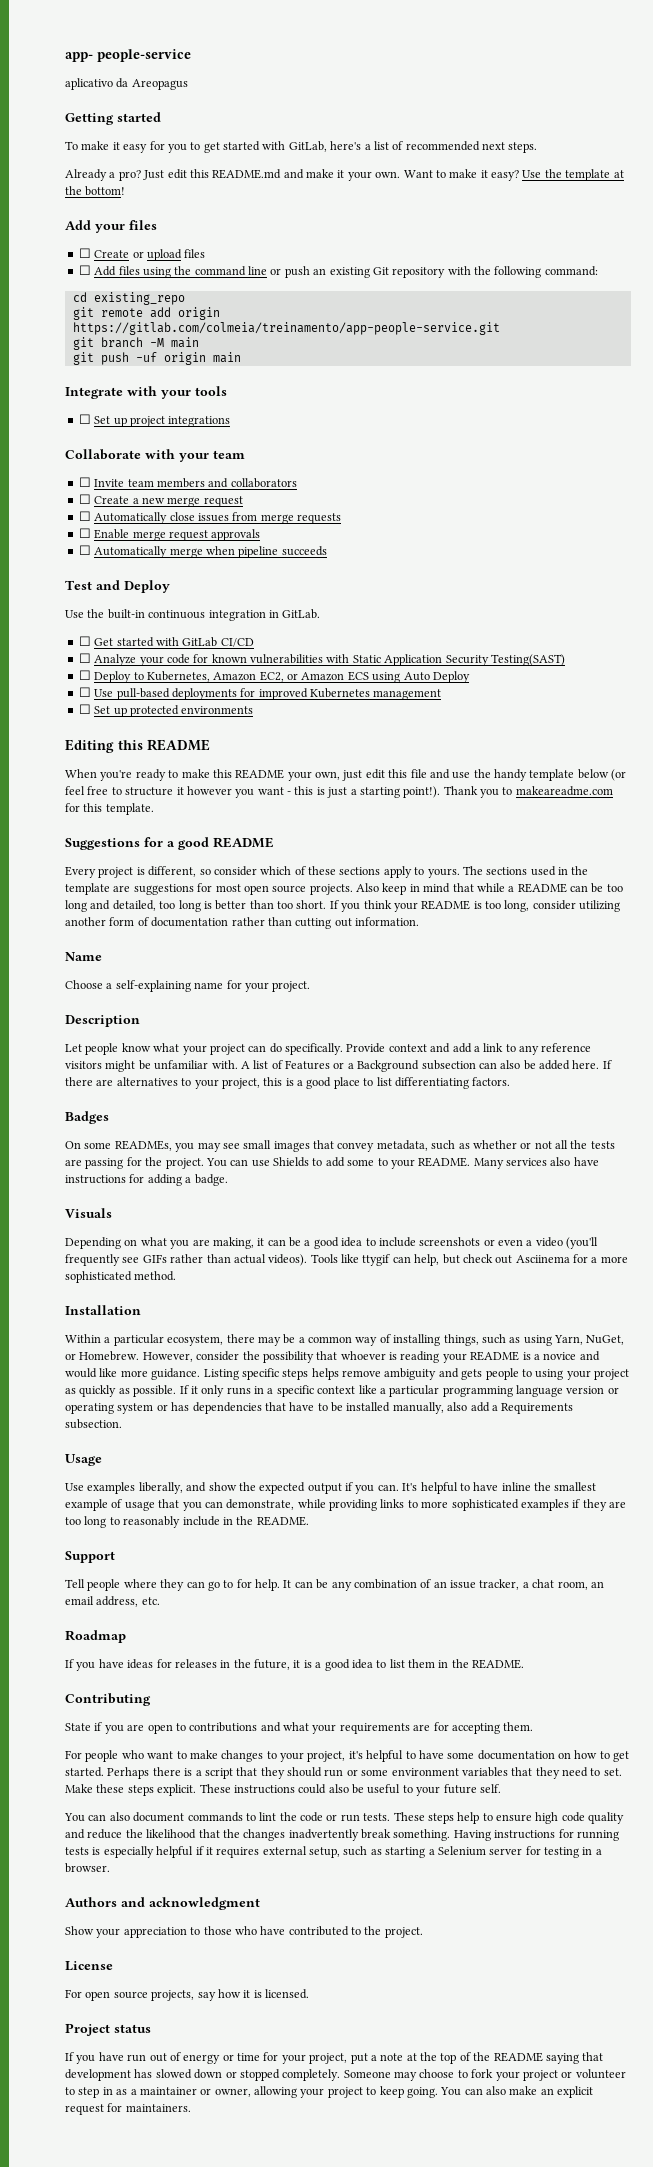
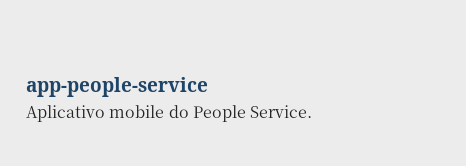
- app- people-service
- aplicativo da Areopagus
- Getting started
- To make it easy for you to get started with GitLab, here's a list of recommended next steps.
- Already a pro? Just edit this README.md and make it your own. Want to make it easy? Use the template at the bottom!
- Add your files
- ☐ Create or upload files
- ☐ Add files using the command line or push an existing Git repository with the following command:
- cd existing_repo
- git remote add origin https://gitlab.com/colmeia/treinamento/app-people-service.git
- git branch -M main
- git push -uf origin main
- Integrate with your tools
- ☐ Set up project integrations
- Collaborate with your team
- ☐ Invite team members and collaborators
- ☐ Create a new merge request
- ☐ Automatically close issues from merge requests
- ☐ Enable merge request approvals
- ☐ Automatically merge when pipeline succeeds
- Test and Deploy
- Use the built-in continuous integration in GitLab.
- ☐ Get started with GitLab CI/CD
- ☐ Analyze your code for known vulnerabilities with Static Application Security Testing(SAST)
- ☐ Deploy to Kubernetes, Amazon EC2, or Amazon ECS using Auto Deploy
- ☐ Use pull-based deployments for improved Kubernetes management
- ☐ Set up protected environments
- Editing this README
- When you're ready to make this README your own, just edit this file and use the handy template below (or feel free to structure it however you want - this is just a starting point!). Thank you to makeareadme.com for this template.
- Suggestions for a good README
- Every project is different, so consider which of these sections apply to yours. The sections used in the template are suggestions for most open source projects. Also keep in mind that while a README can be too long and detailed, too long is better than too short. If you think your README is too long, consider utilizing another form of documentation rather than cutting out information.
- Name
- Choose a self-explaining name for your project.
- Description
- Let people know what your project can do specifically. Provide context and add a link to any reference visitors might be unfamiliar with. A list of Features or a Background subsection can also be added here. If there are alternatives to your project, this is a good place to list differentiating factors.
- Badges
- On some READMEs, you may see small images that convey metadata, such as whether or not all the tests are passing for the project. You can use Shields to add some to your README. Many services also have instructions for adding a badge.
- Visuals
- Depending on what you are making, it can be a good idea to include screenshots or even a video (you'll frequently see GIFs rather than actual videos). Tools like ttygif can help, but check out Asciinema for a more sophisticated method.
- Installation
- Within a particular ecosystem, there may be a common way of installing things, such as using Yarn, NuGet, or Homebrew. However, consider the possibility that whoever is reading your README is a novice and would like more guidance. Listing specific steps helps remove ambiguity and gets people to using your project as quickly as possible. If it only runs in a specific context like a particular programming language version or operating system or has dependencies that have to be installed manually, also add a Requirements subsection.
- Usage
- Use examples liberally, and show the expected output if you can. It's helpful to have inline the smallest example of usage that you can demonstrate, while providing links to more sophisticated examples if they are too long to reasonably include in the README.
- Support
- Tell people where they can go to for help. It can be any combination of an issue tracker, a chat room, an email address, etc.
- Roadmap
- If you have ideas for releases in the future, it is a good idea to list them in the README.
- Contributing
- State if you are open to contributions and what your requirements are for accepting them.
- For people who want to make changes to your project, it's helpful to have some documentation on how to get started. Perhaps there is a script that they should run or some environment variables that they need to set. Make these steps explicit. These instructions could also be useful to your future self.
- You can also document commands to lint the code or run tests. These steps help to ensure high code quality and reduce the likelihood that the changes inadvertently break something. Having instructions for running tests is especially helpful if it requires external setup, such as starting a Selenium server for testing in a browser.
- Authors and acknowledgment
- Show your appreciation to those who have contributed to the project.
- License
- For open source projects, say how it is licensed.
- Project status
- If you have run out of energy or time for your project, put a note at the top of the README saying that development has slowed down or stopped completely. Someone may choose to fork your project or volunteer to step in as a maintainer or owner, allowing your project to keep going. You can also make an explicit request for maintainers.
+ app-people-service
+ Aplicativo mobile do People Service.

